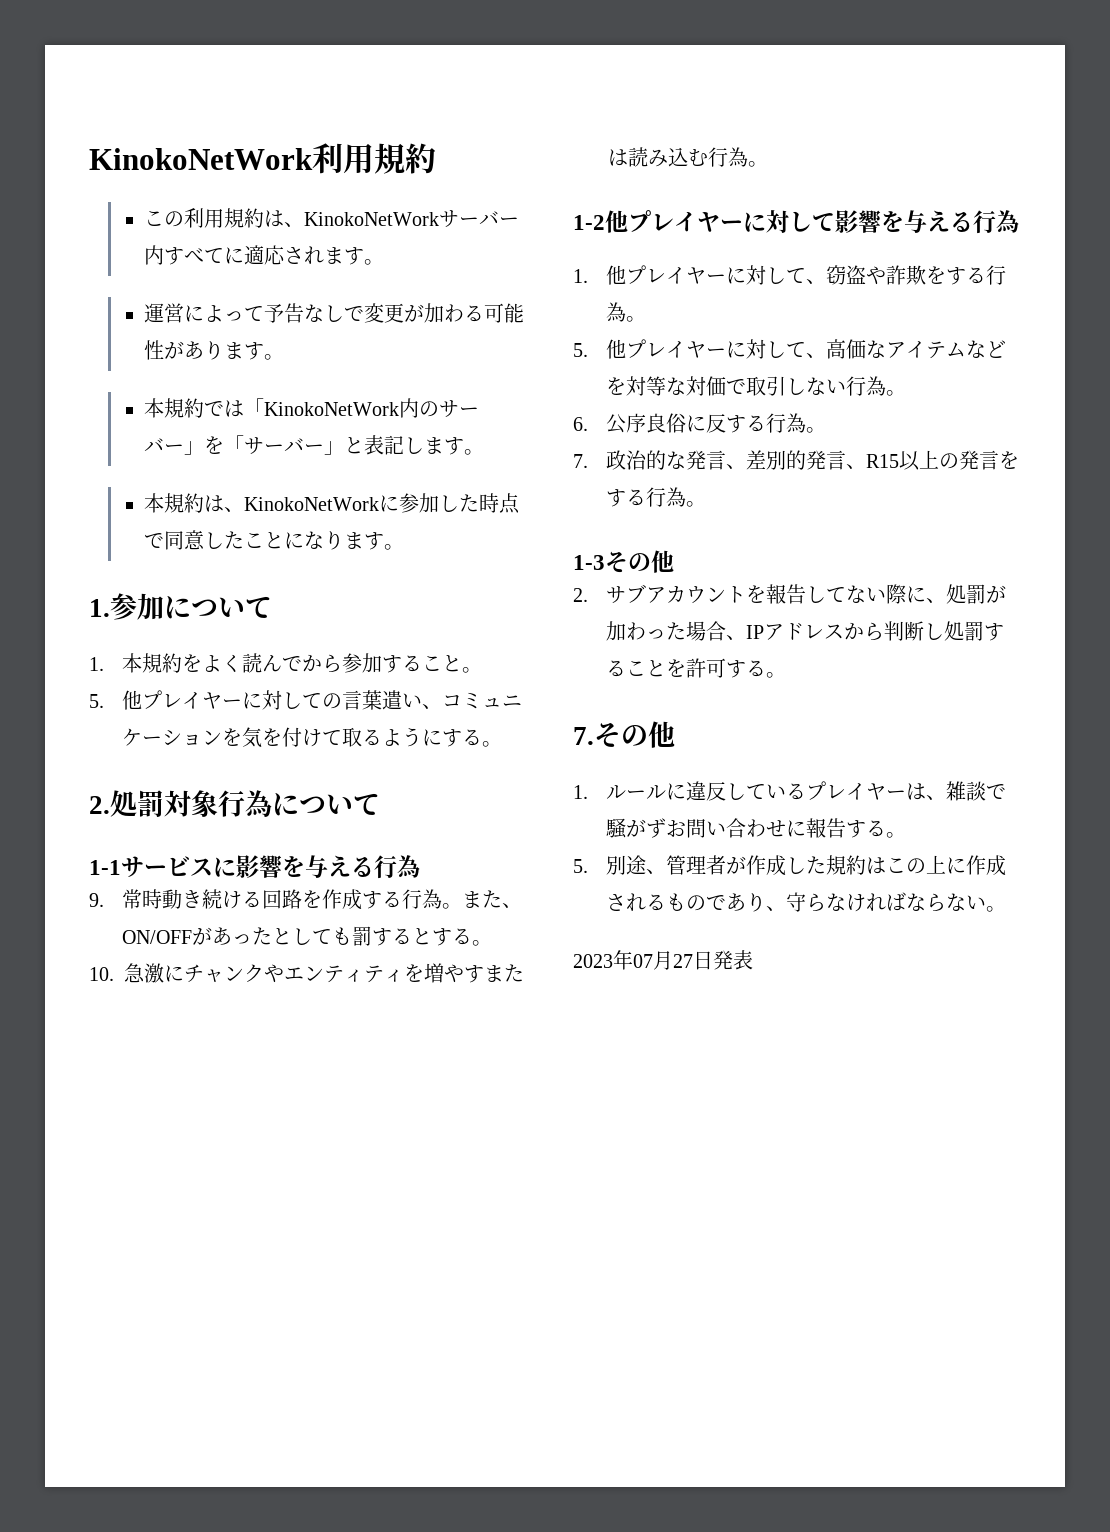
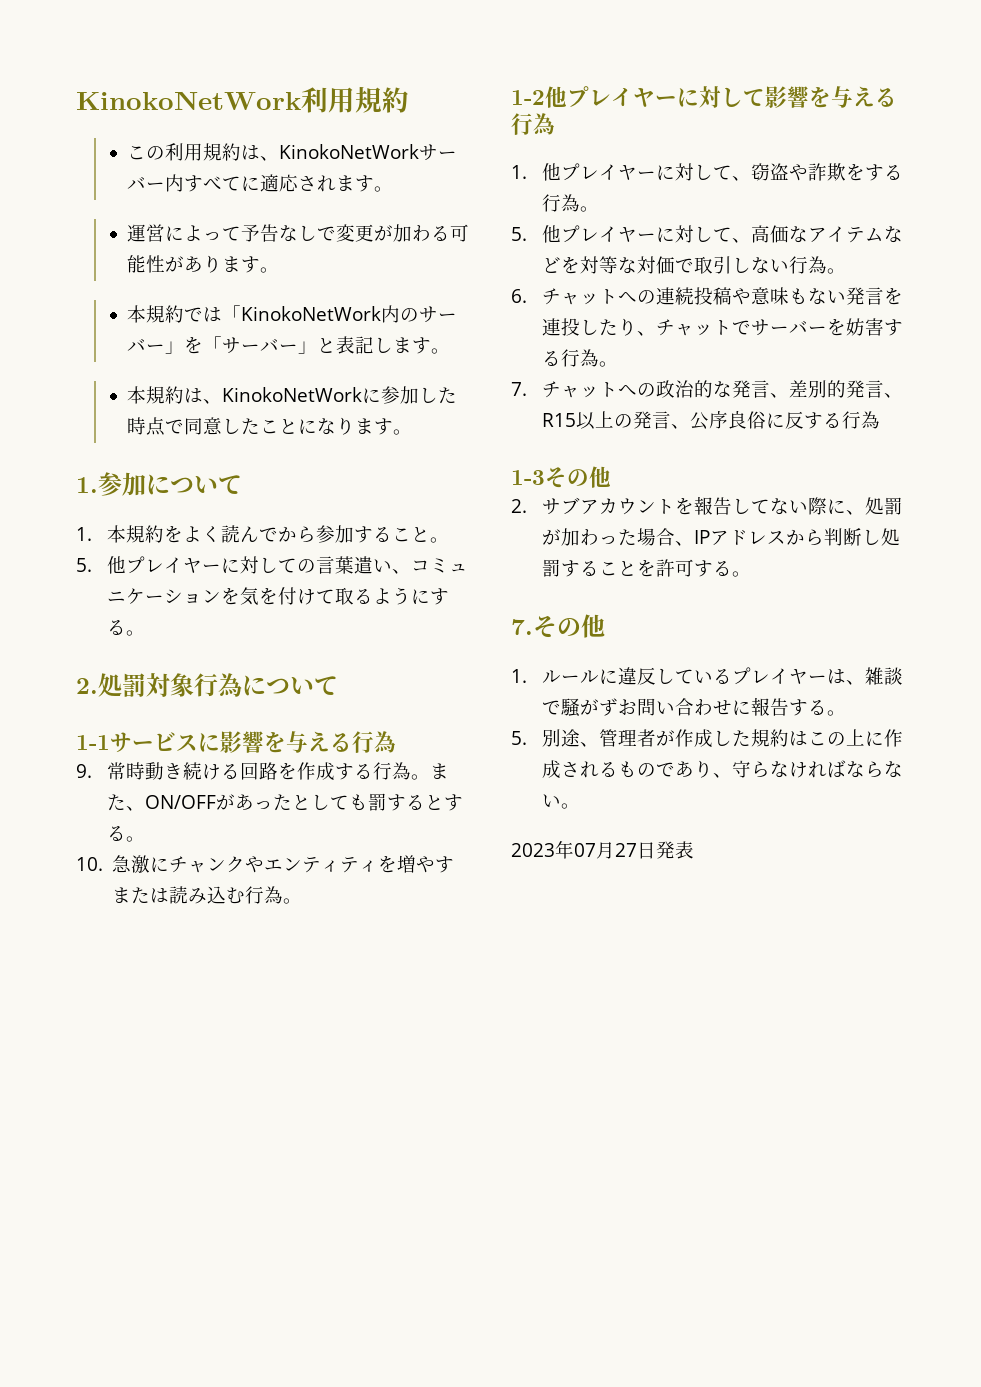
- 6.公序良俗に反する行為。
+ 6.チャットへの連続投稿や意味もない発言を連投したり、チャットでサーバーを妨害する行為。
- 7.政治的な発言、差別的発言、R15以上の発言をする行為。
+ 7.チャットへの政治的な発言、差別的発言、R15以上の発言、公序良俗に反する行為

